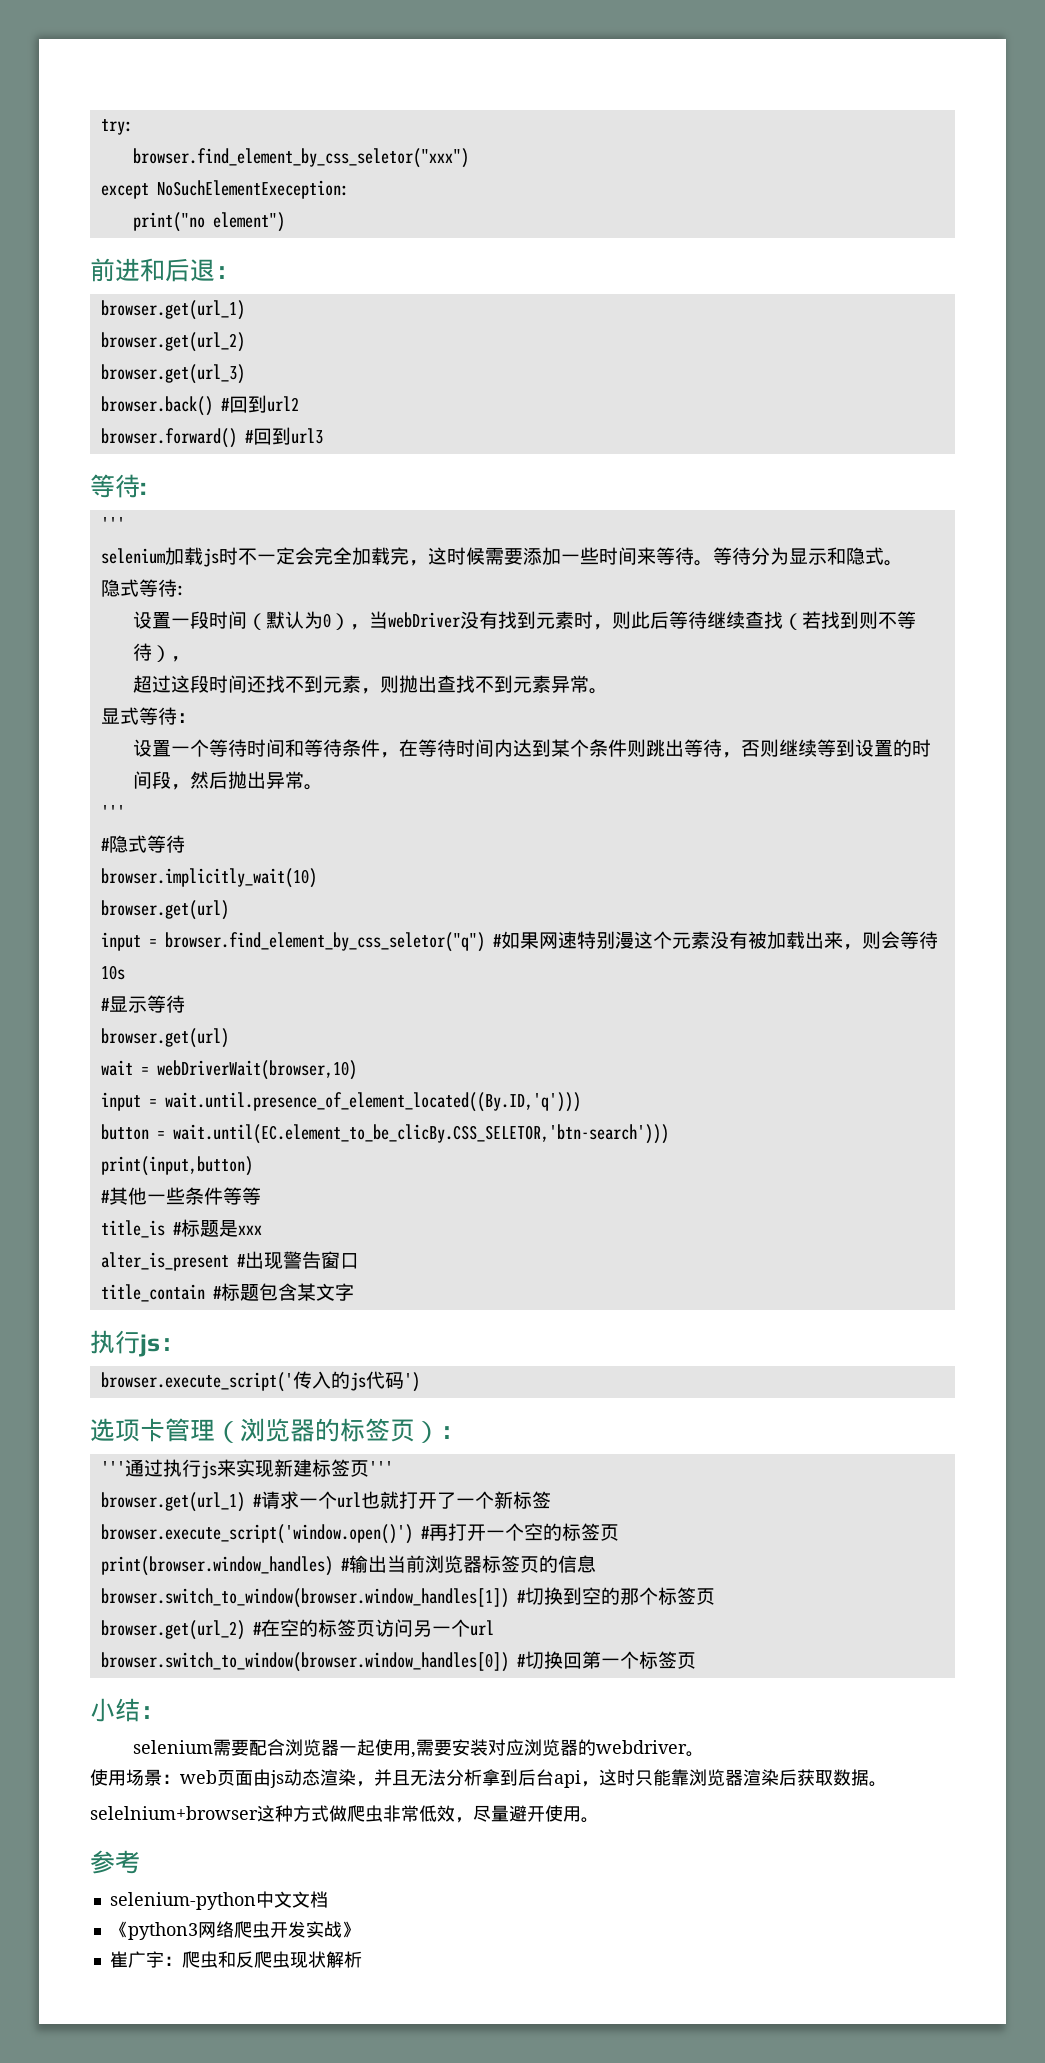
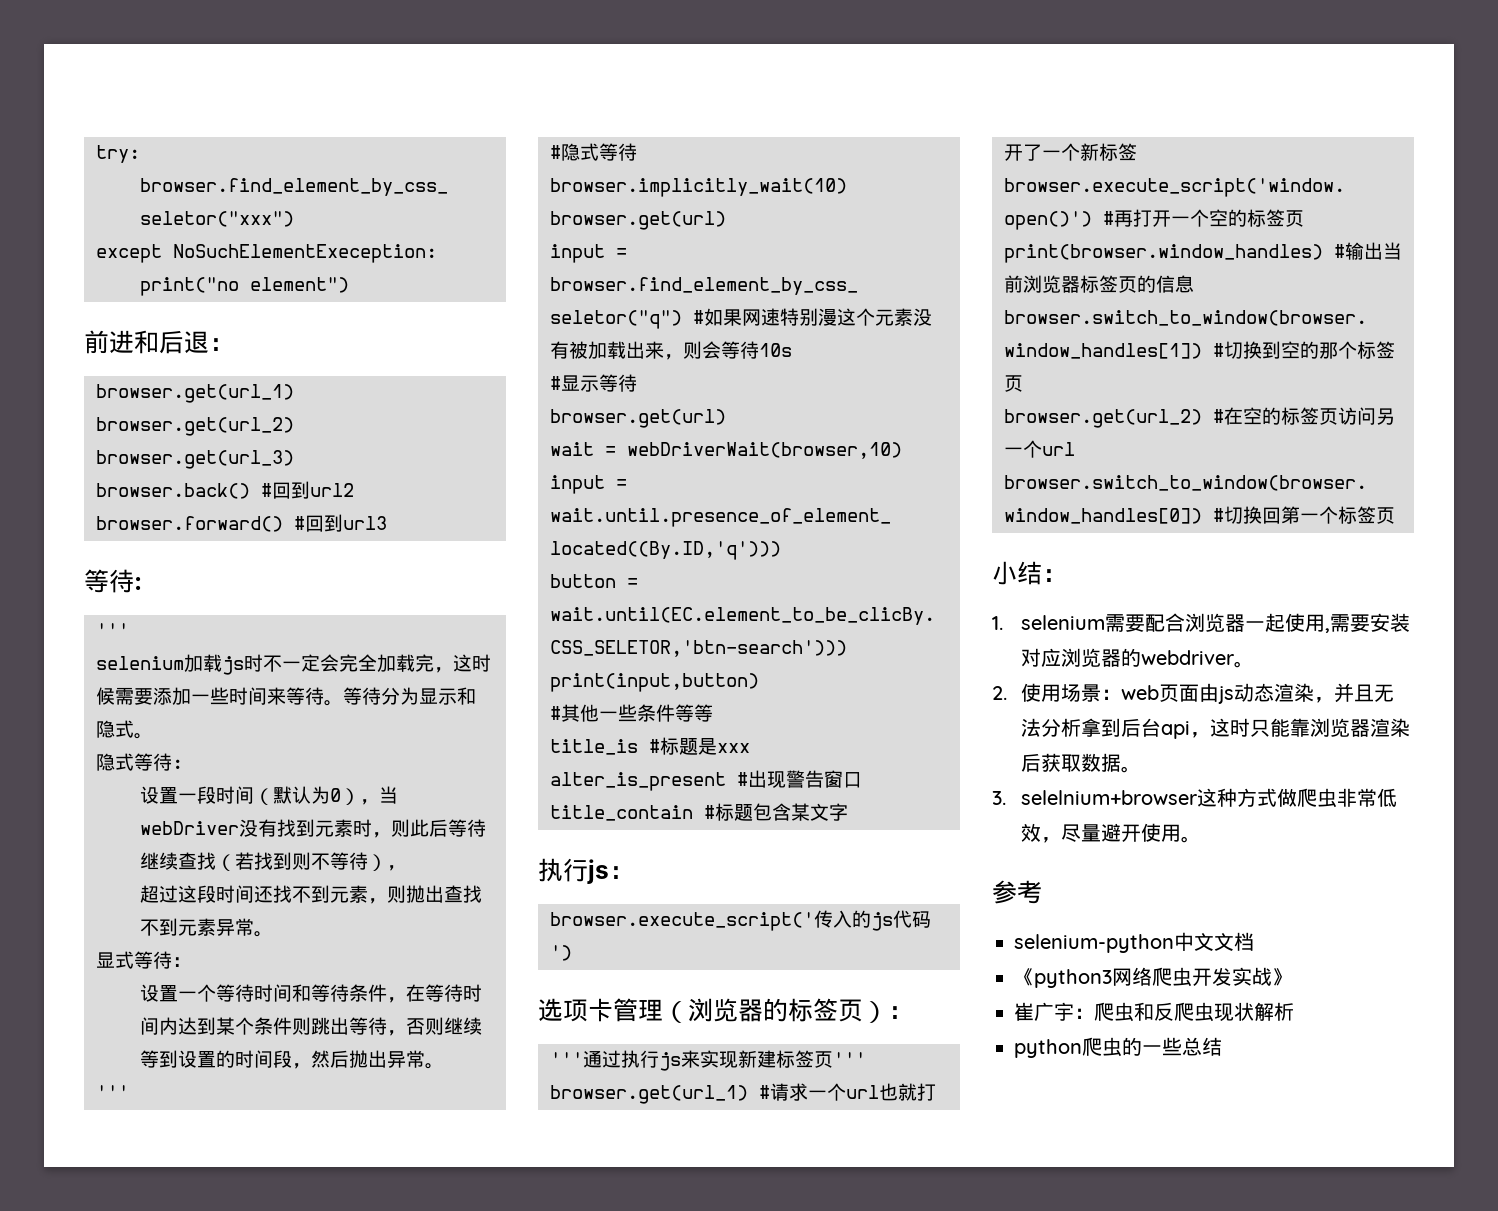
- selenium需要配合浏览器一起使用,需要安装对应浏览器的webdriver。
+ 1. selenium需要配合浏览器一起使用,需要安装对应浏览器的webdriver。
- 使用场景：web页面由js动态渲染，并且无法分析拿到后台api，这时只能靠浏览器渲染后获取数据。
+ 2.使用场景：web页面由js动态渲染，并且无法分析拿到后台api，这时只能靠浏览器渲染后获取数据。
- selelnium+browser这种方式做爬虫非常低效，尽量避开使用。
+ 3. selelnium+browser这种方式做爬虫非常低效，尽量避开使用。
+ python爬虫的一些总结

